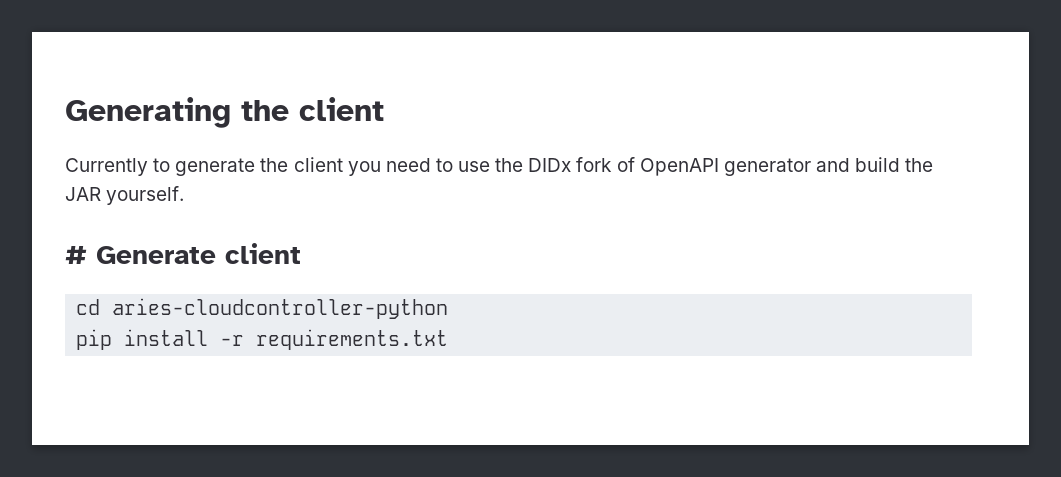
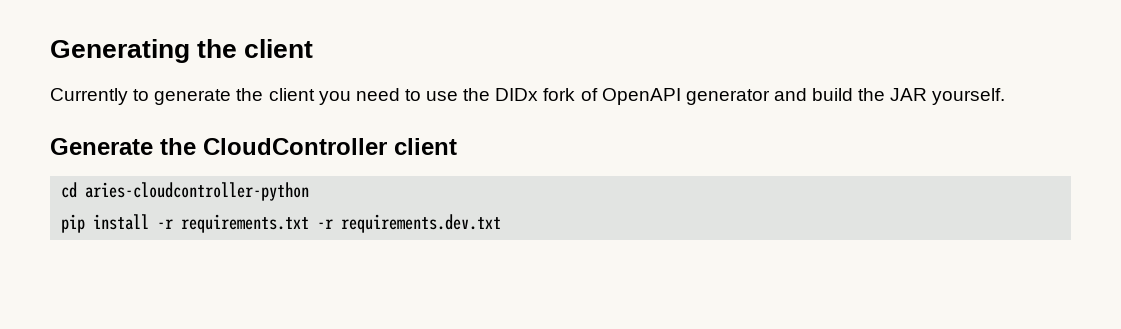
- # Generate client
+ Generate the CloudController client
- pip install -r requirements.txt
+ pip install -r requirements.txt -r requirements.dev.txt

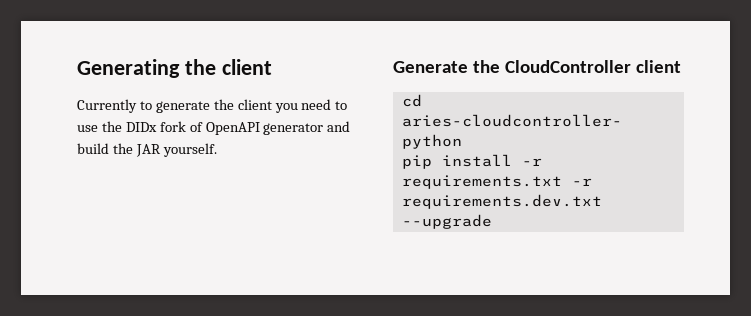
- pip install -r requirements.txt -r requirements.dev.txt
+ pip install -r requirements.txt -r requirements.dev.txt --upgrade

